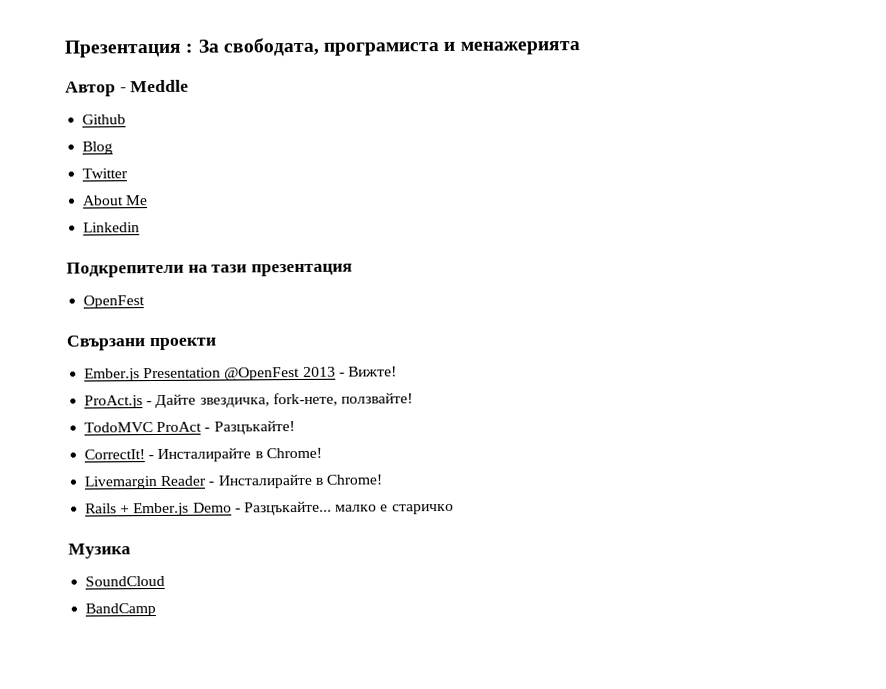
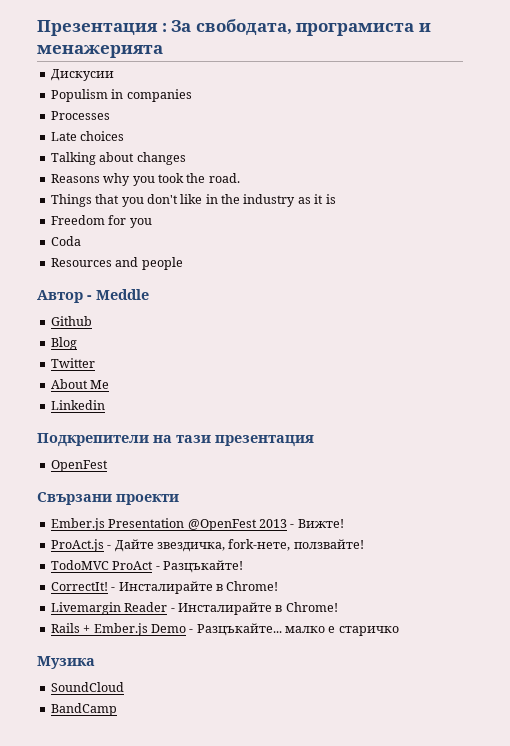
+ Дискусии
+ Populism in companies
+ Processes
+ Late choices
+ Talking about changes
+ Reasons why you took the road.
+ Things that you don't like in the industry as it is
+ Freedom for you
+ Coda
+ Resources and people

